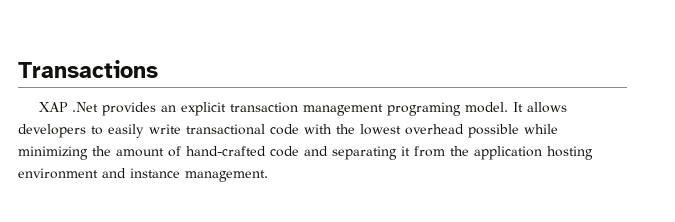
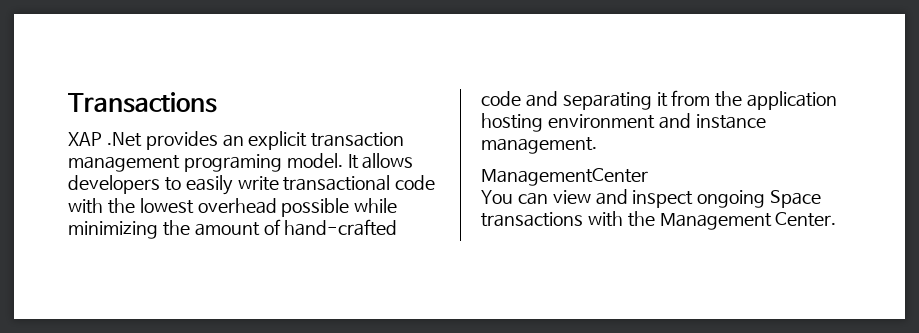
+ ManagementCenter
+ You can view and inspect ongoing Space transactions with the Management Center.

